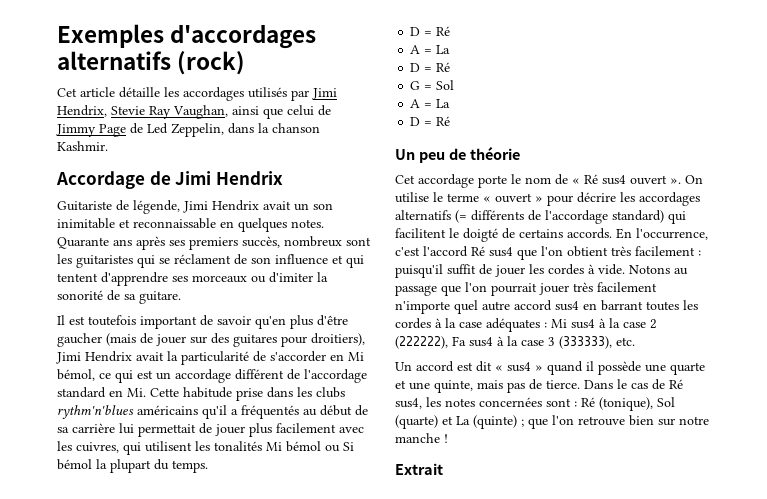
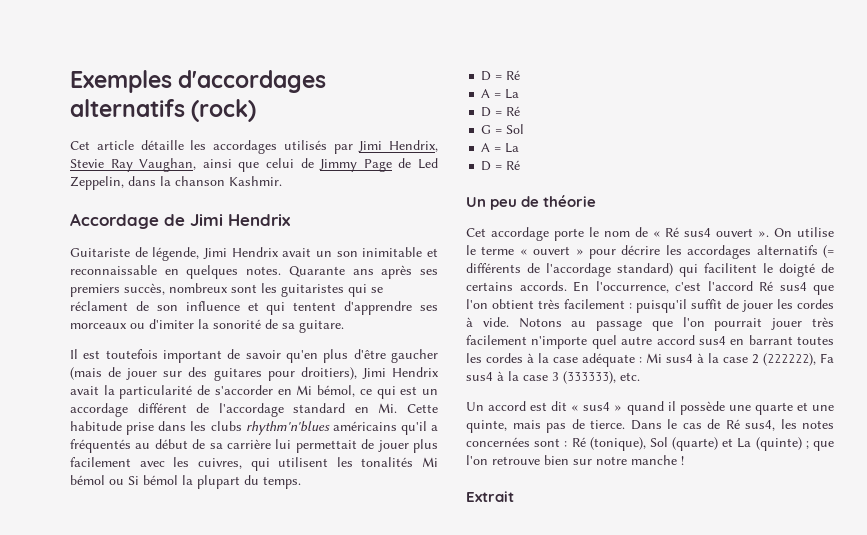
- Il est toutefois important de savoir qu'en plus d'être gaucher (mais de jouer sur des guitares pour droitiers), Jimi Hendrix avait la particularité de s'accorder en Mi bémol, ce qui est un accordage différent de l'accordage standard en Mi. Cette habitude prise dans les clubs rythm'n'blues américains qu'il a fréquentés au début de sa carrière lui permettait de jouer plus facilement avec les cuivres, qui utilisent les tonalités Mi bémol ou Si bémol la plupart du temps.
+ Il est toutefois important de savoir qu'en plus d'être gaucher (mais de jouer sur des guitares pour droitiers), Jimi Hendrix avait la particularité de s'accorder en Mi bémol, ce qui est un accordage différent de l'accordage standard en Mi. Cette habitude prise dans les clubs rhythm'n'blues américains qu'il a fréquentés au début de sa carrière lui permettait de jouer plus facilement avec les cuivres, qui utilisent les tonalités Mi bémol ou Si bémol la plupart du temps.
- Notons au passage que l'on pourrait jouer très facilement n'importe quel autre accord sus4 en barrant toutes les cordes à la case adéquates : Mi sus4 à la case 2 (222222), Fa sus4 à la case 3 (333333), etc.
+ Notons au passage que l'on pourrait jouer très facilement n'importe quel autre accord sus4 en barrant toutes les cordes à la case adéquate : Mi sus4 à la case 2 (222222), Fa sus4 à la case 3 (333333), etc.

